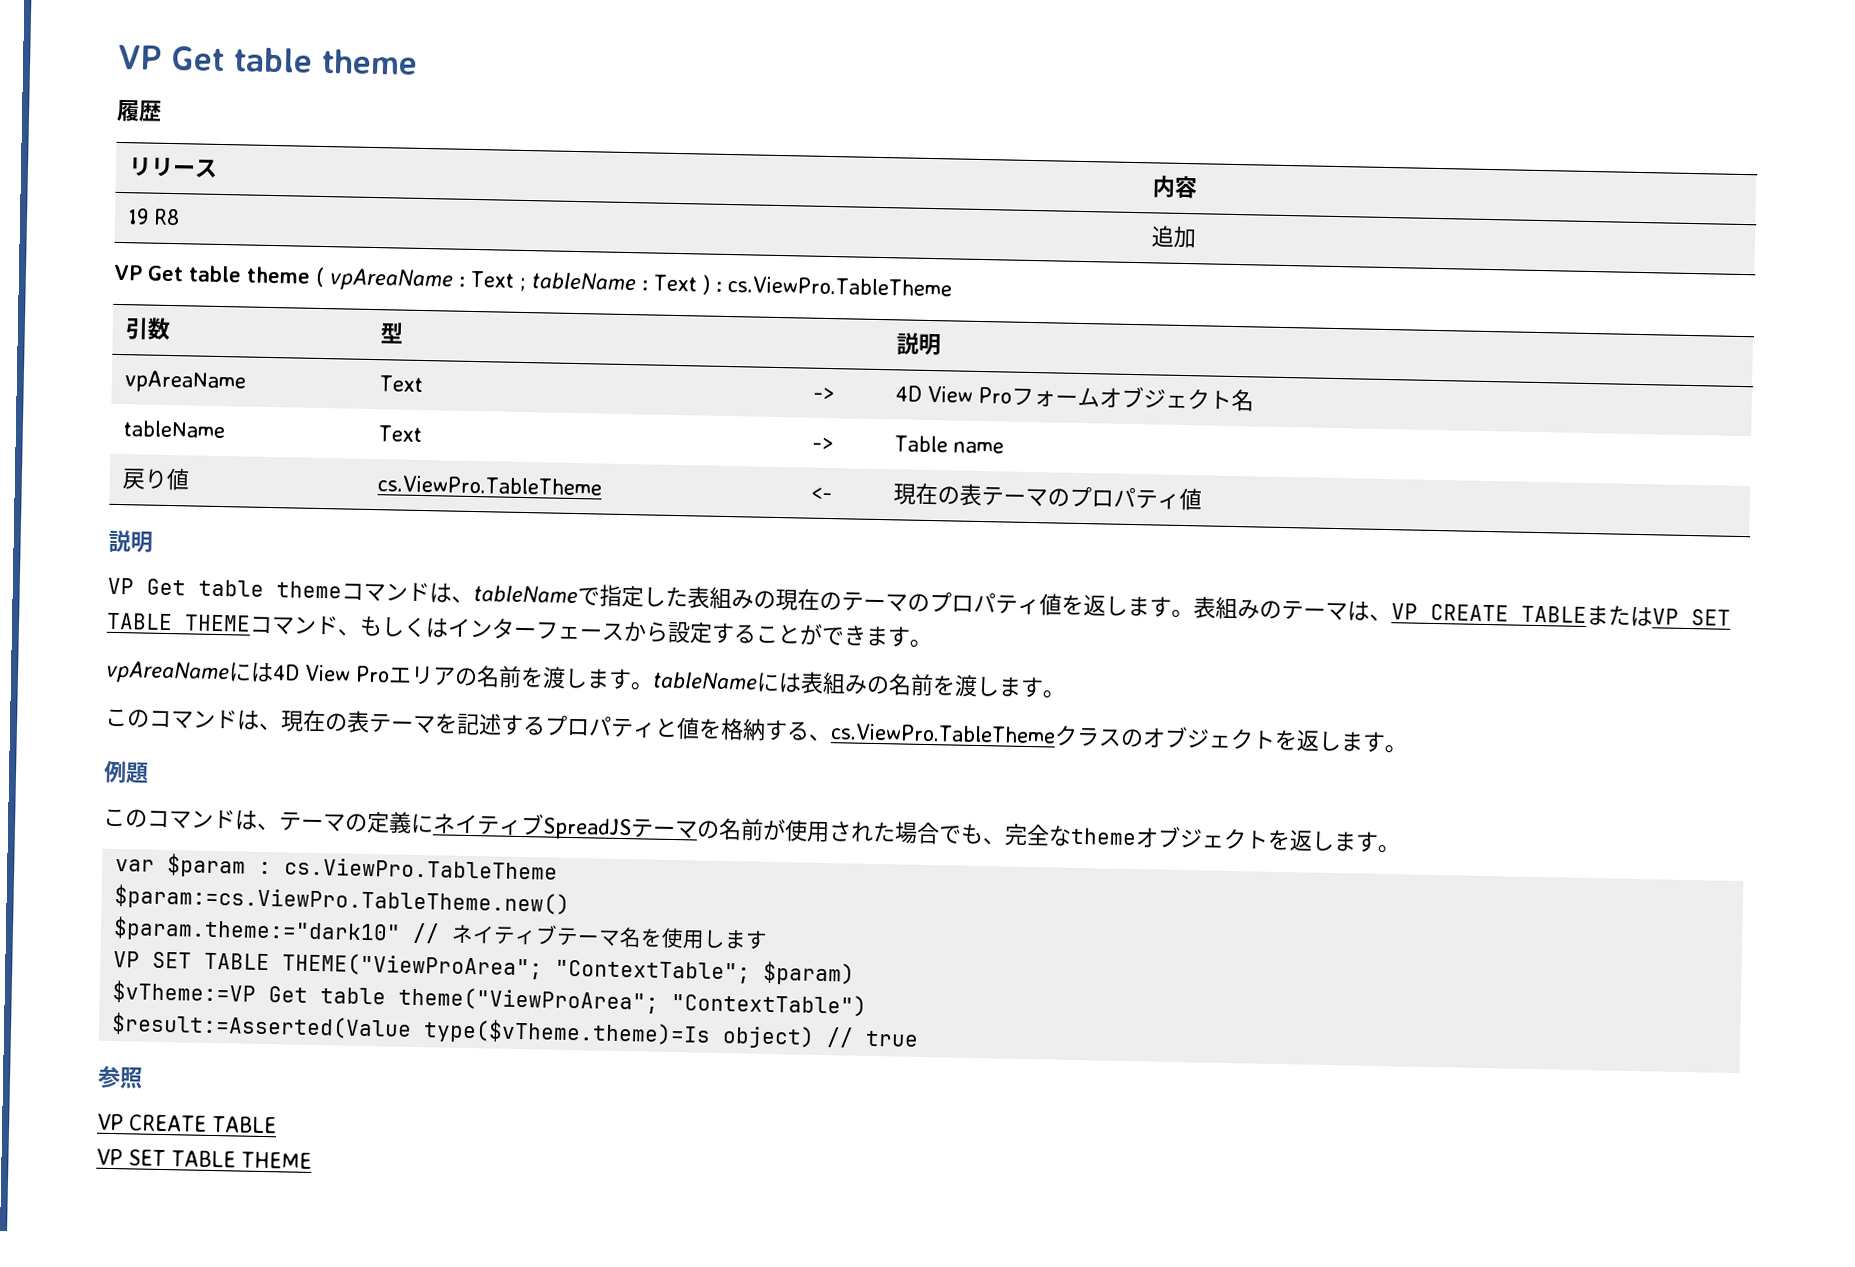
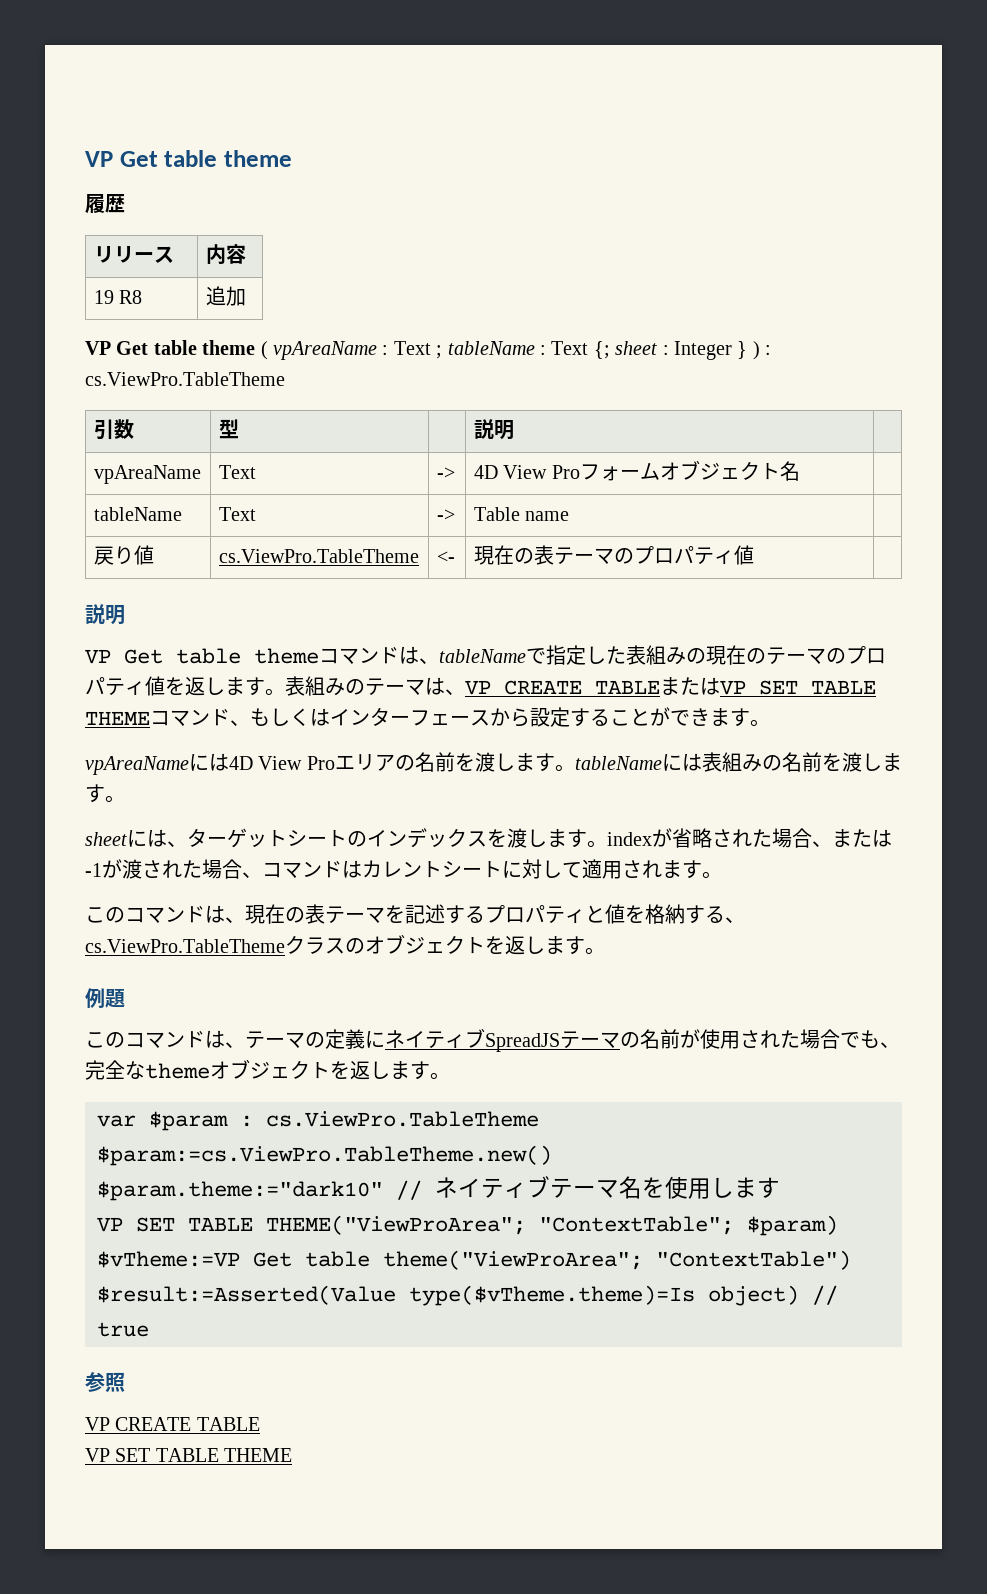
- VP Get table theme ( vpAreaName : Text ; tableName : Text ) : cs.ViewPro.TableTheme
+ VP Get table theme ( vpAreaName : Text ; tableName : Text {; sheet : Integer } ) : cs.ViewPro.TableTheme
+ sheetには、ターゲットシートのインデックスを渡します。indexが省略された場合、または-1が渡された場合、コマンドはカレントシートに対して適用されます。

